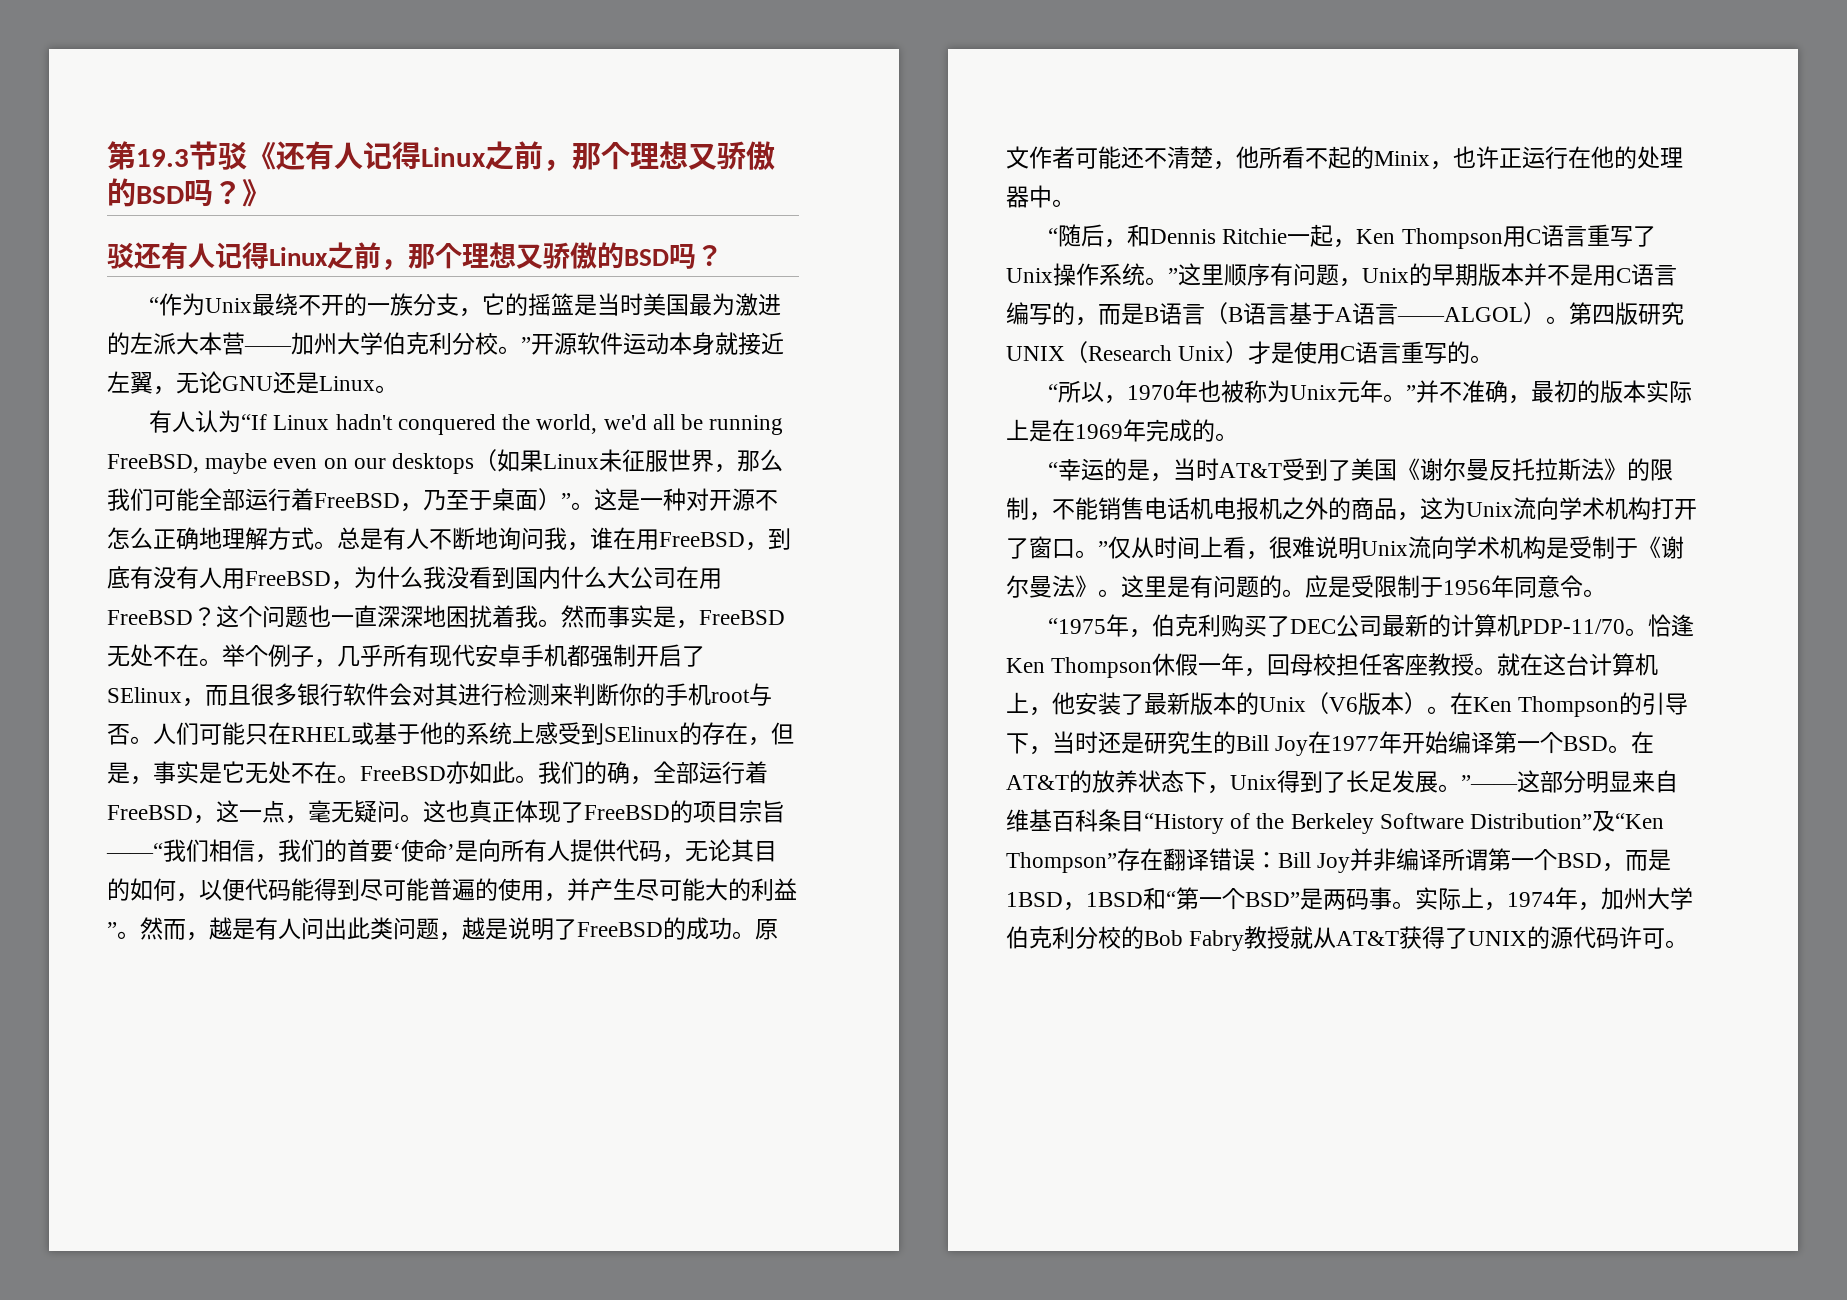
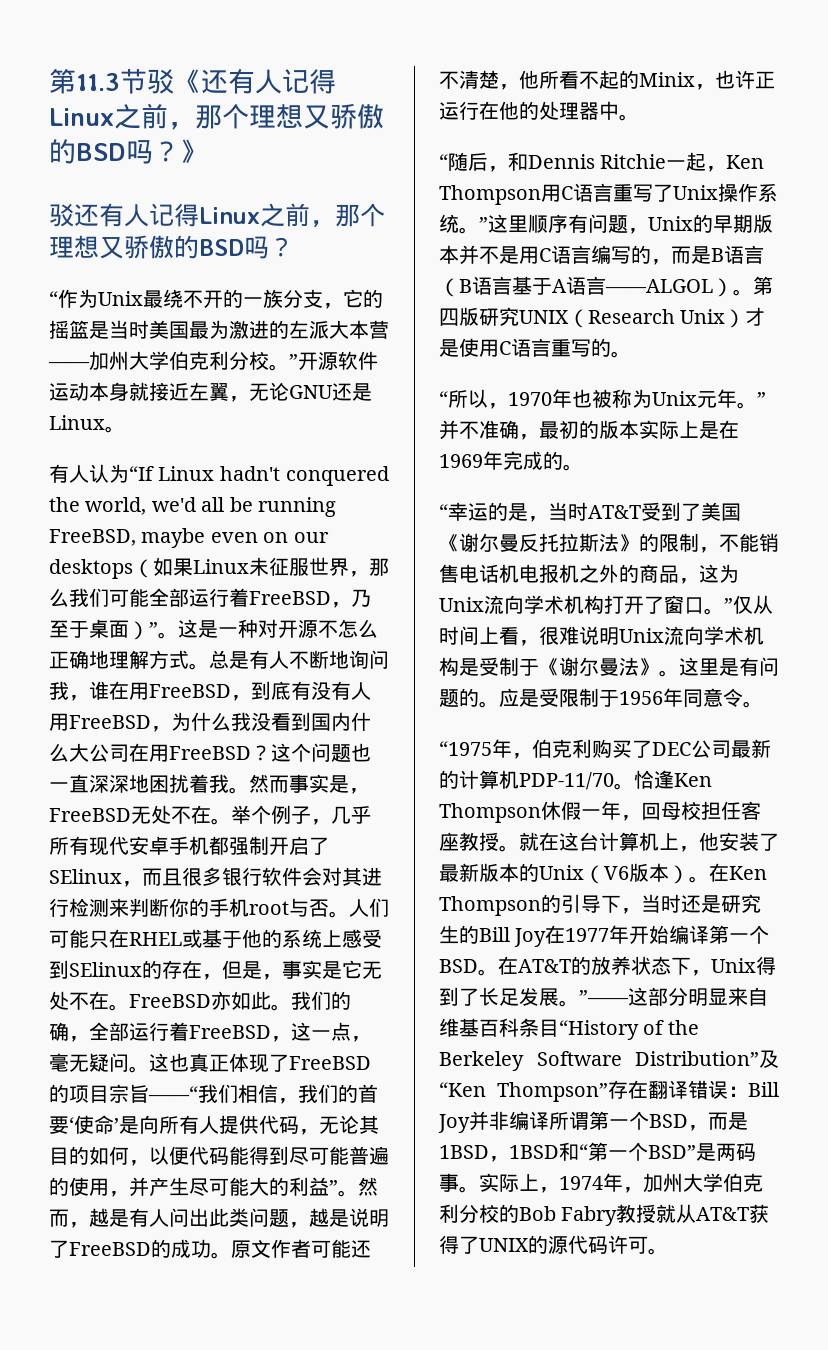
- 第19.3节驳《还有人记得Linux之前，那个理想又骄傲的BSD吗？
+ 第11.3节驳《还有人记得Linux之前，那个理想又骄傲的BSD吗？

